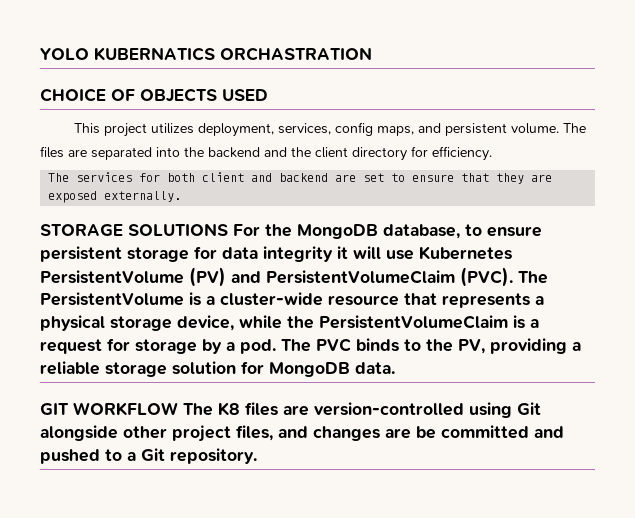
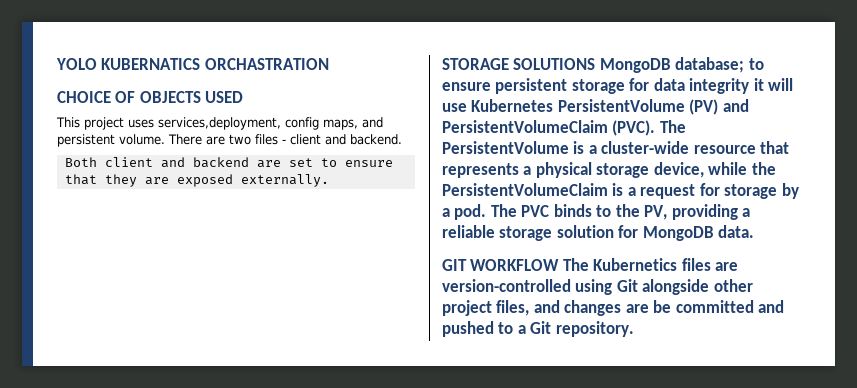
- This project utilizes deployment, services, config maps, and persistent volume.
+ This project uses services,deployment, config maps, and persistent volume.
- The files are separated into the backend and the client directory for efficiency.
- The services for both client and backend are set to ensure that they are exposed externally.
+ There are two files - client and backend.
+ Both client and backend are set to ensure that they are exposed externally.
- STORAGE SOLUTIONS For the MongoDB database, to ensure persistent storage for data integrity it will use Kubernetes PersistentVolume (PV) and PersistentVolumeClaim (PVC).
+ STORAGE SOLUTIONS MongoDB database; to ensure persistent storage for data integrity it will use Kubernetes PersistentVolume (PV) and PersistentVolumeClaim (PVC).
- GIT WORKFLOW The K8 files are version-controlled using Git alongside other project files, and changes are be committed and pushed to a Git repository.
+ GIT WORKFLOW The Kubernetics files are version-controlled using Git alongside other project files, and changes are be committed and pushed to a Git repository.

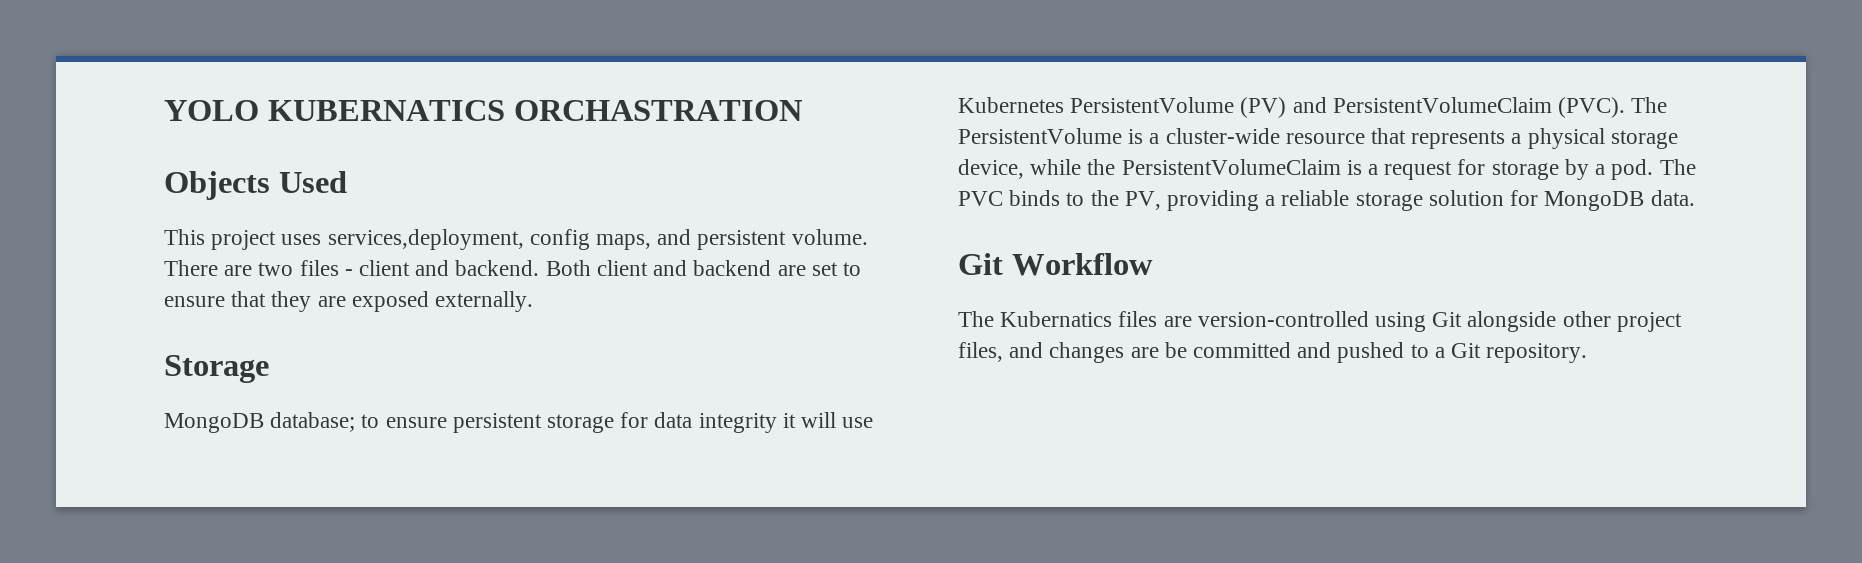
- CHOICE OF OBJECTS USED
+ Objects Used
- There are two files - client and backend.
- Both client and backend are set to ensure that they are exposed externally.
+ There are two files - client and backend. Both client and backend are set to ensure that they are exposed externally.
- STORAGE SOLUTIONS MongoDB database; to ensure persistent storage for data integrity it will use Kubernetes PersistentVolume (PV) and PersistentVolumeClaim (PVC).
+ Storage
+ MongoDB database; to ensure persistent storage for data integrity it will use Kubernetes PersistentVolume (PV) and PersistentVolumeClaim (PVC).
- GIT WORKFLOW The Kubernetics files are version-controlled using Git alongside other project files, and changes are be committed and pushed to a Git repository.
+ Git Workflow
+ The Kubernatics files are version-controlled using Git alongside other project files, and changes are be committed and pushed to a Git repository.

